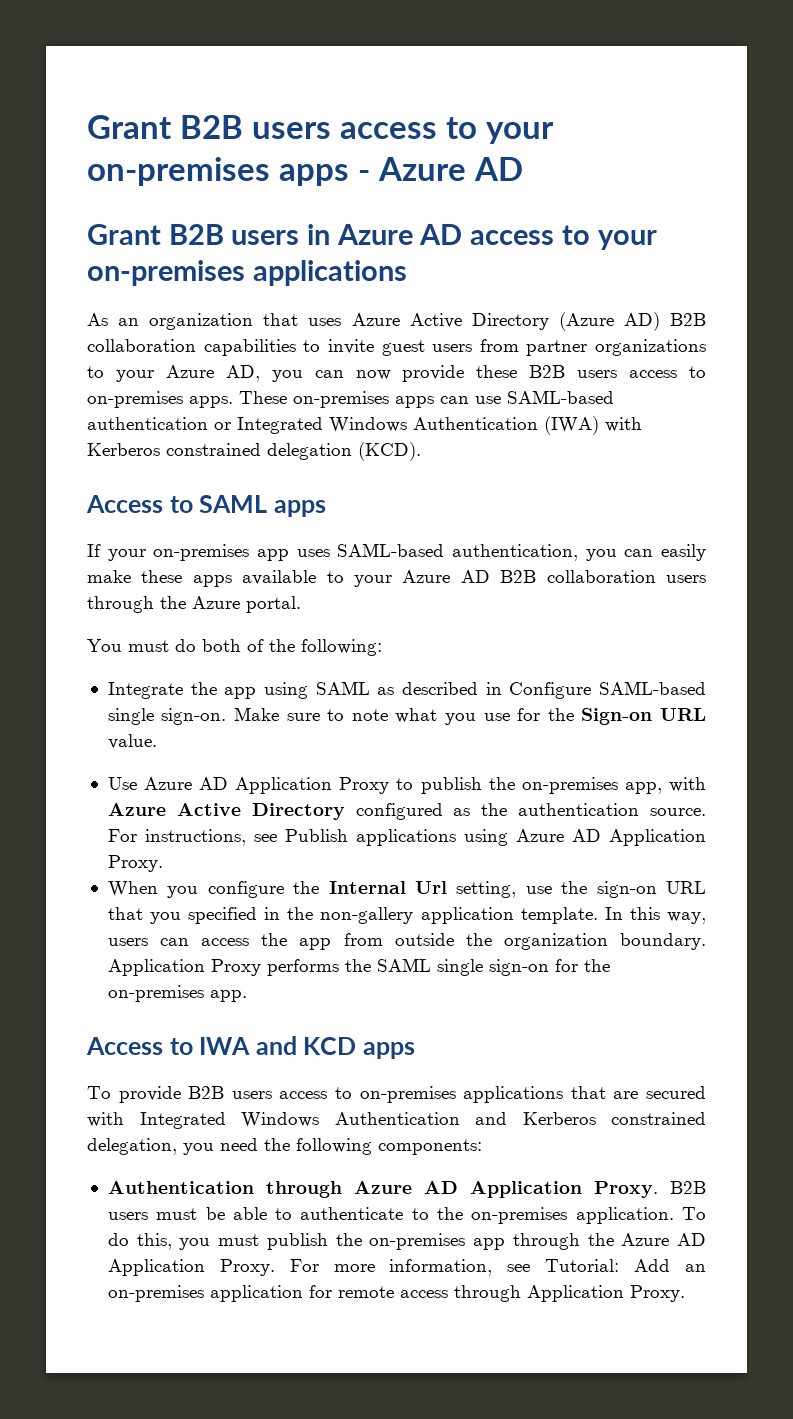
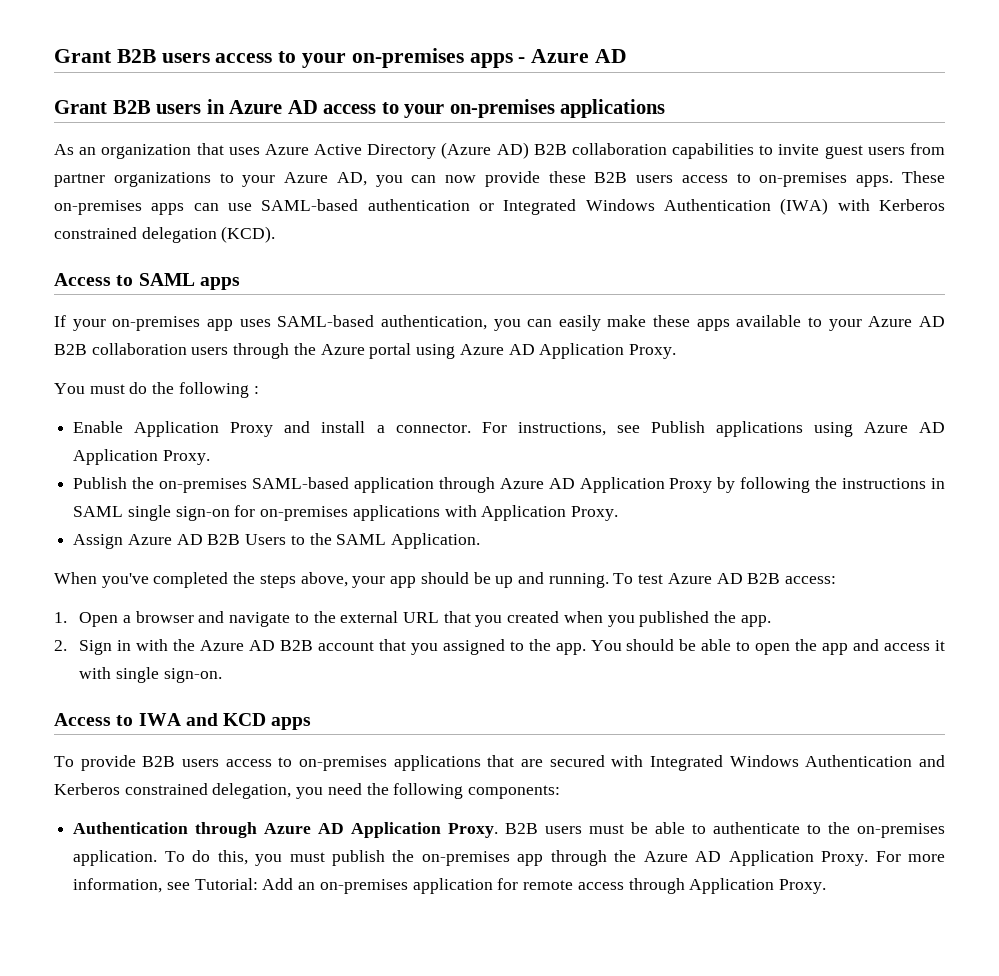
- If your on-premises app uses SAML-based authentication, you can easily make these apps available to your Azure AD B2B collaboration users through the Azure portal.
- You must do both of the following:
- Integrate the app using SAML as described in Configure SAML-based single sign-on. Make sure to note what you use for the Sign-on URL value.
- Use Azure AD Application Proxy to publish the on-premises app, with Azure Active Directory configured as the authentication source.
+ If your on-premises app uses SAML-based authentication, you can easily make these apps available to your Azure AD B2B collaboration users through the Azure portal using Azure AD Application Proxy.
+ You must do the following :
+ Enable Application Proxy and install a connector.
- When you configure the Internal Url setting, use the sign-on URL that you specified in the non-gallery application template. In this way, users can access the app from outside the organization boundary. Application Proxy performs the SAML single sign-on for the on-premises app.
+ Publish the on-premises SAML-based application through Azure AD Application Proxy by following the instructions in SAML single sign-on for on-premises applications with Application Proxy.
+ Assign Azure AD B2B Users to the SAML Application.
+ When you've completed the steps above, your app should be up and running. To test Azure AD B2B access:
+ 1. Open a browser and navigate to the external URL that you created when you published the app.
+ 2. Sign in with the Azure AD B2B account that you assigned to the app. You should be able to open the app and access it with single sign-on.

